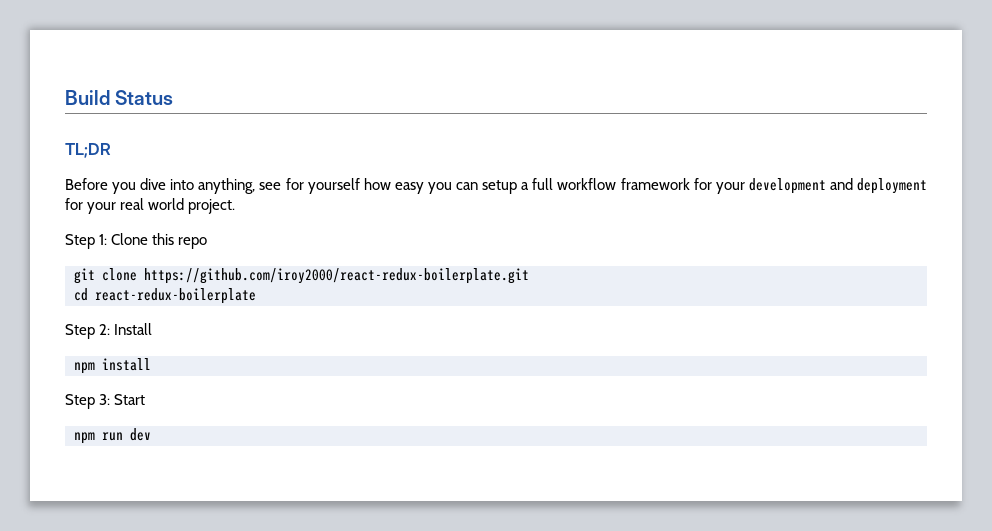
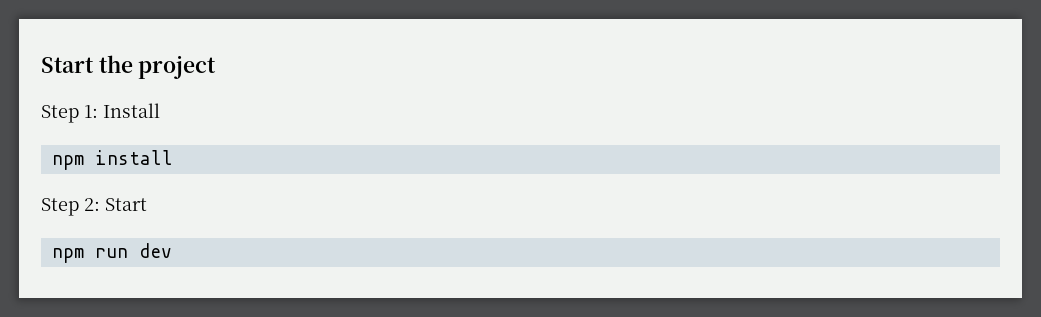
- Build Status
- TL;DR
- Before you dive into anything, see for yourself how easy you can setup a full workflow framework for your development and deployment for your real world project.
- Step 1: Clone this repo
- git clone https://github.com/iroy2000/react-redux-boilerplate.git
- cd react-redux-boilerplate
- Step 2: Install
+ Start the project
+ Step 1: Install
- Step 3: Start
+ Step 2: Start

